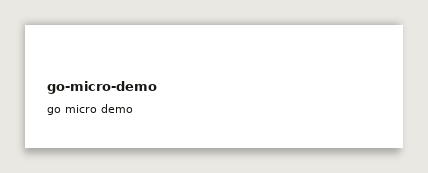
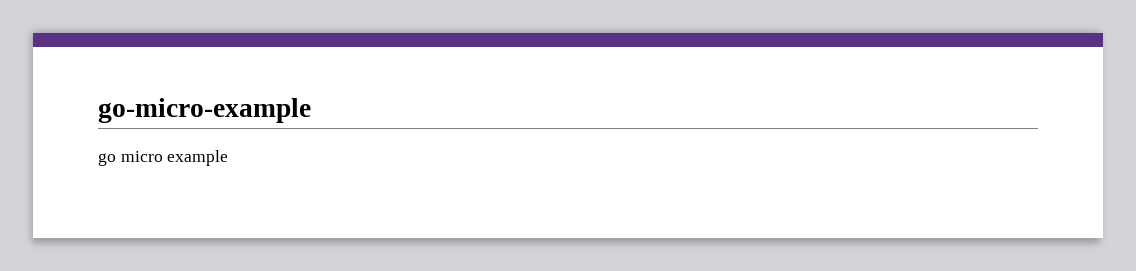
- go-micro-demo
+ go-micro-example
- go micro demo
+ go micro example

